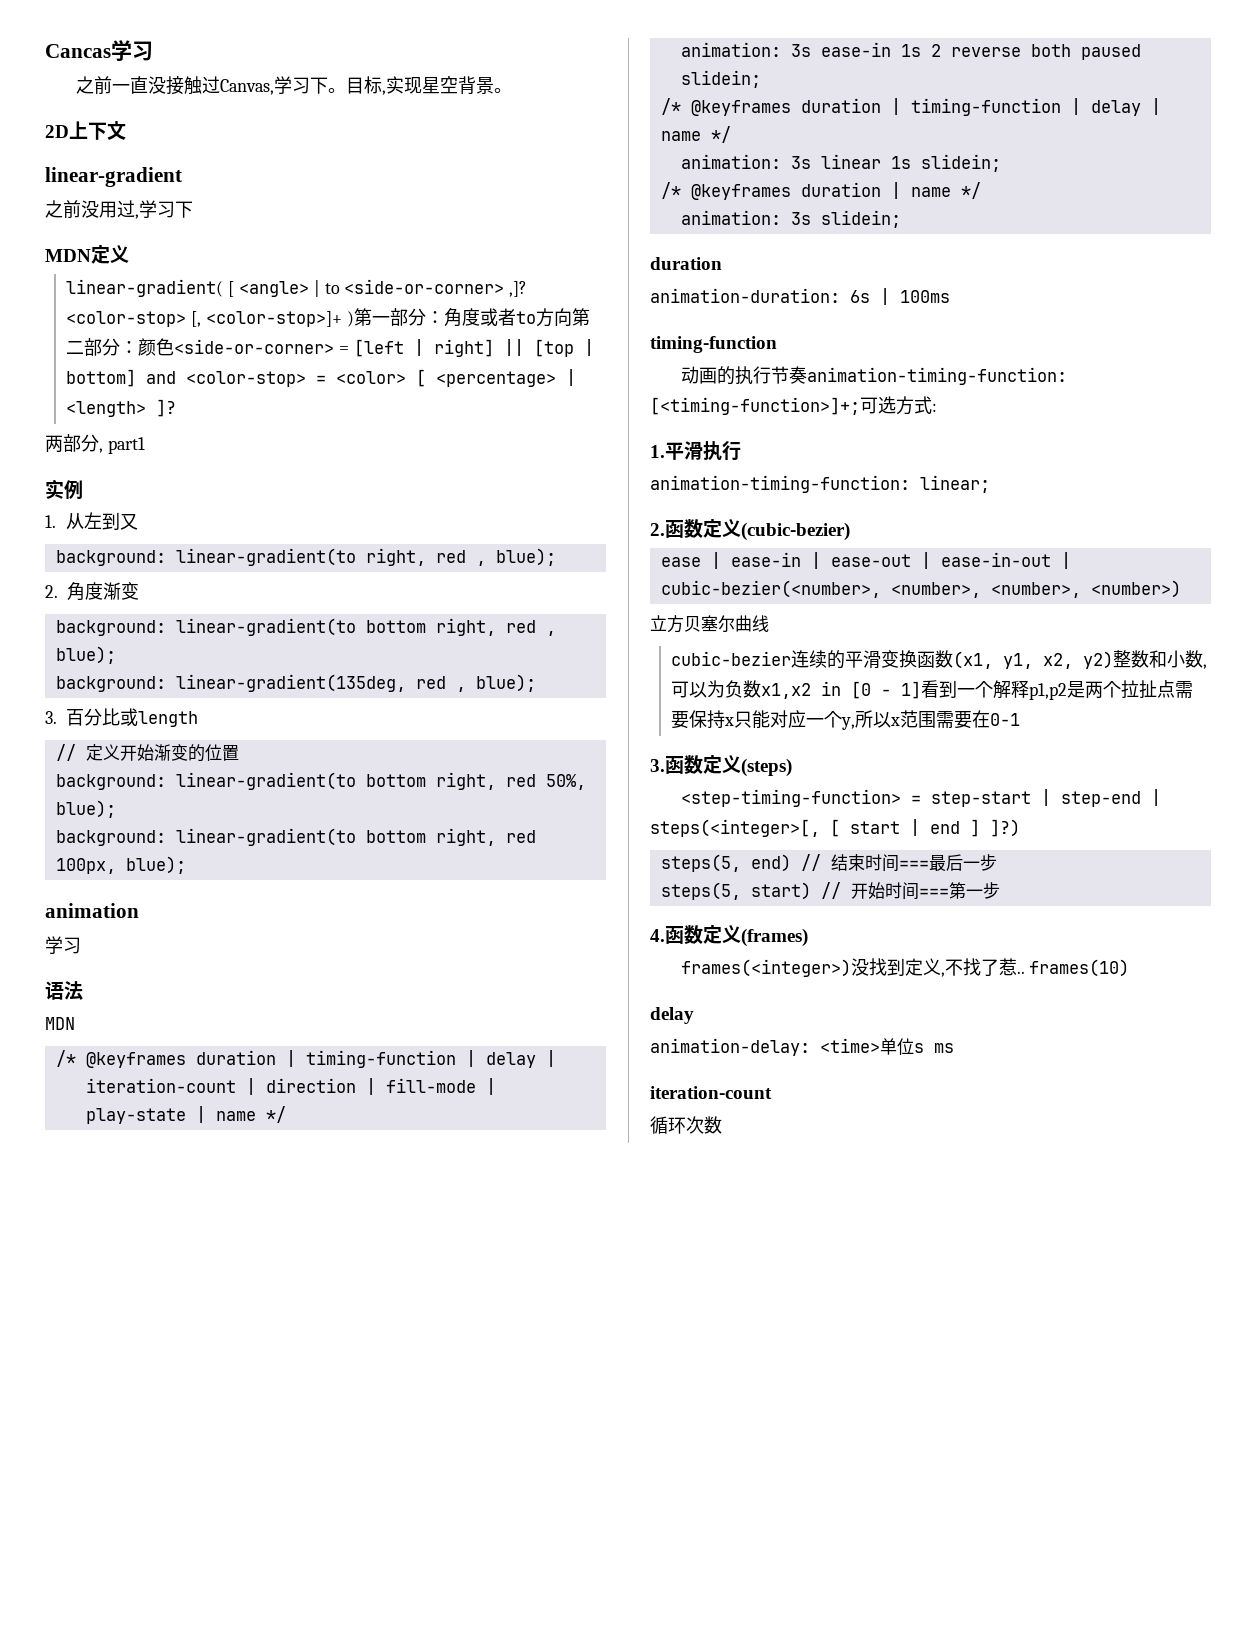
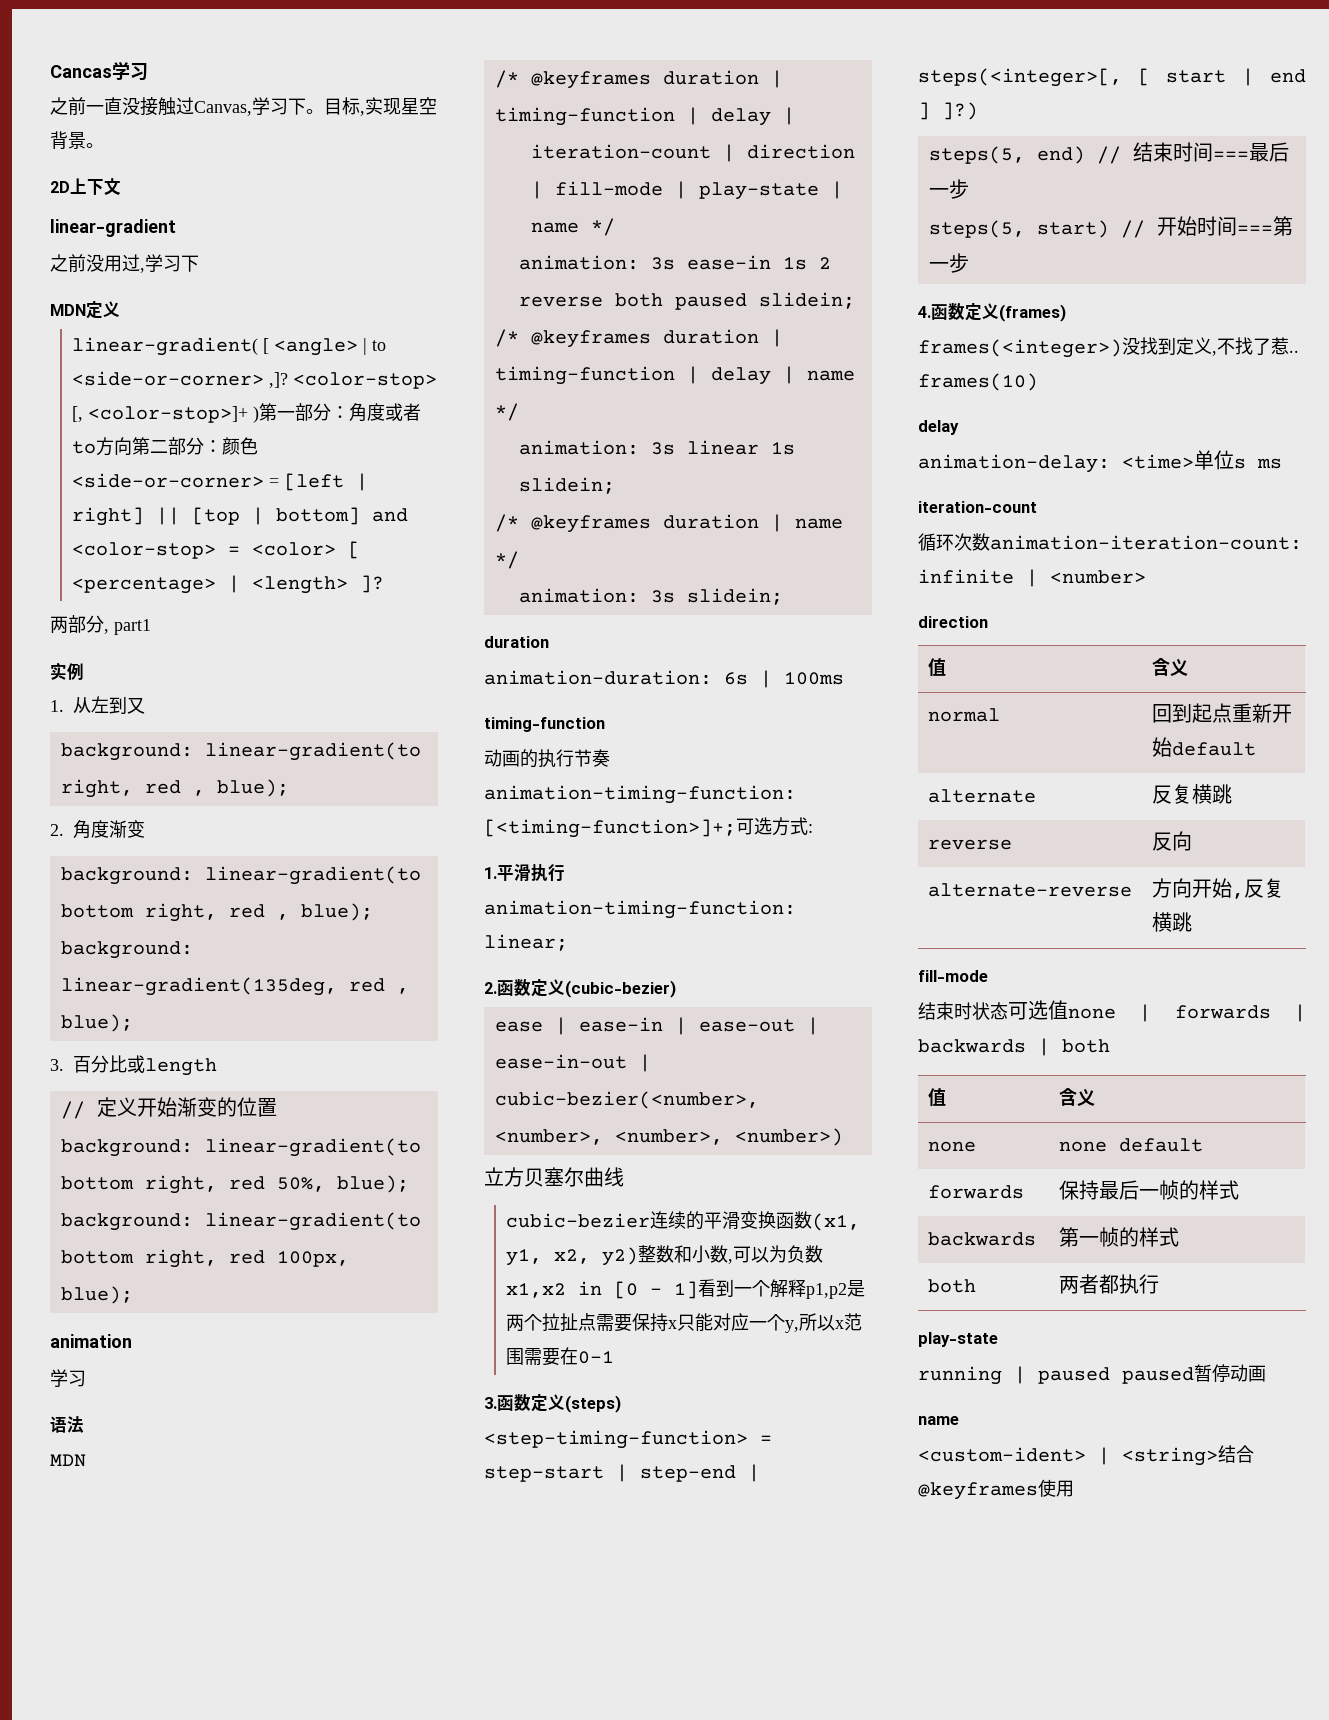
- 循环次数
+ 循环次数animation-iteration-count: infinite | <number>
+ direction
+ 值 | 含义
+ normal | 回到起点重新开始default
+ alternate | 反复横跳
+ reverse | 反向
+ alternate-reverse | 方向开始,反复横跳
+ fill-mode
+ 结束时状态可选值none | forwards | backwards | both
+ 值 | 含义
+ none | none default
+ forwards | 保持最后一帧的样式
+ backwards | 第一帧的样式
+ both | 两者都执行
+ play-state
+ running | paused paused暂停动画
+ name
+ <custom-ident> | <string>结合@keyframes使用

